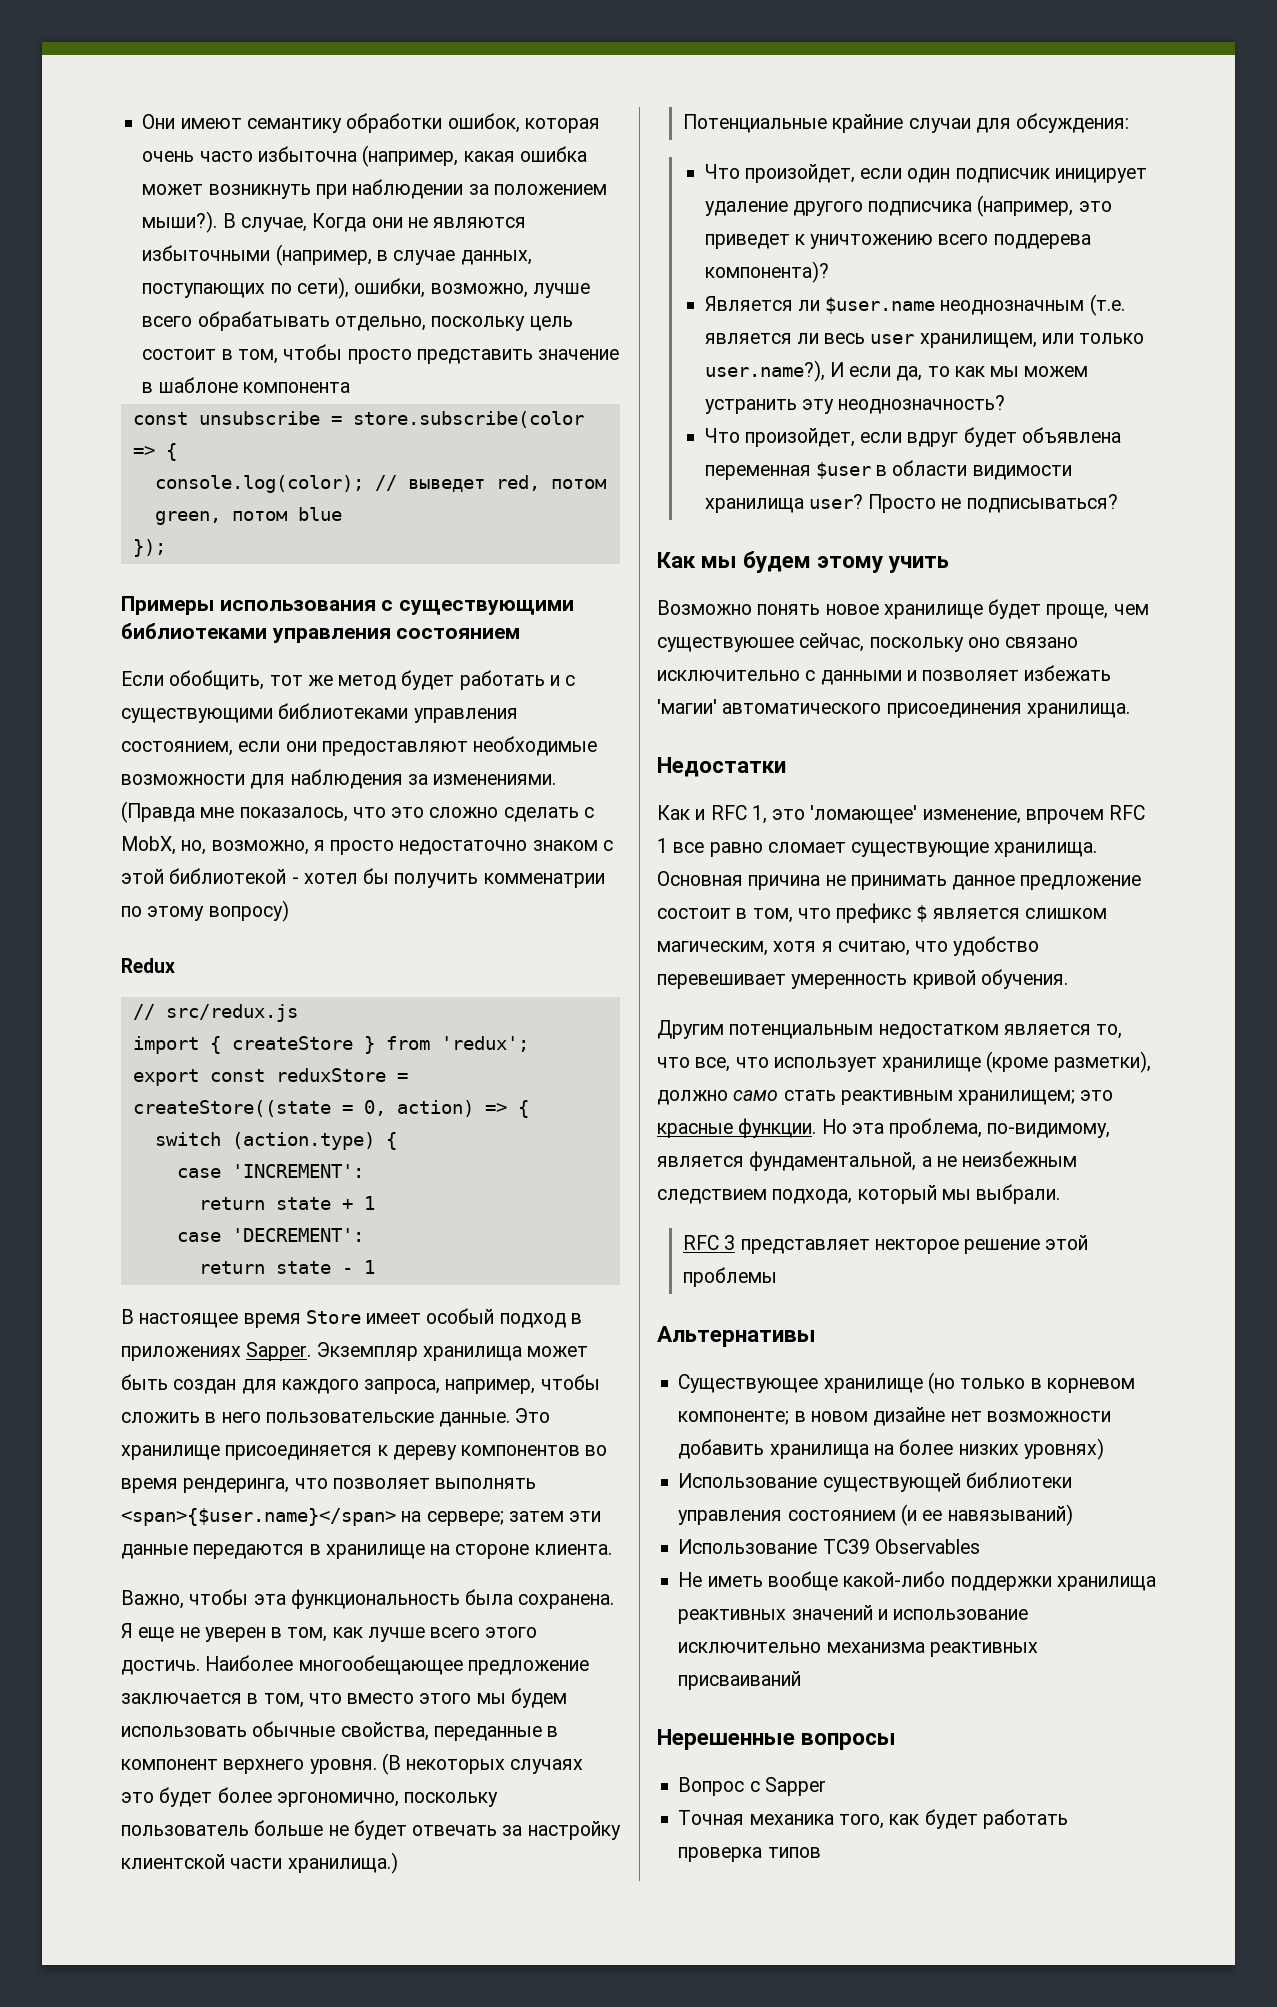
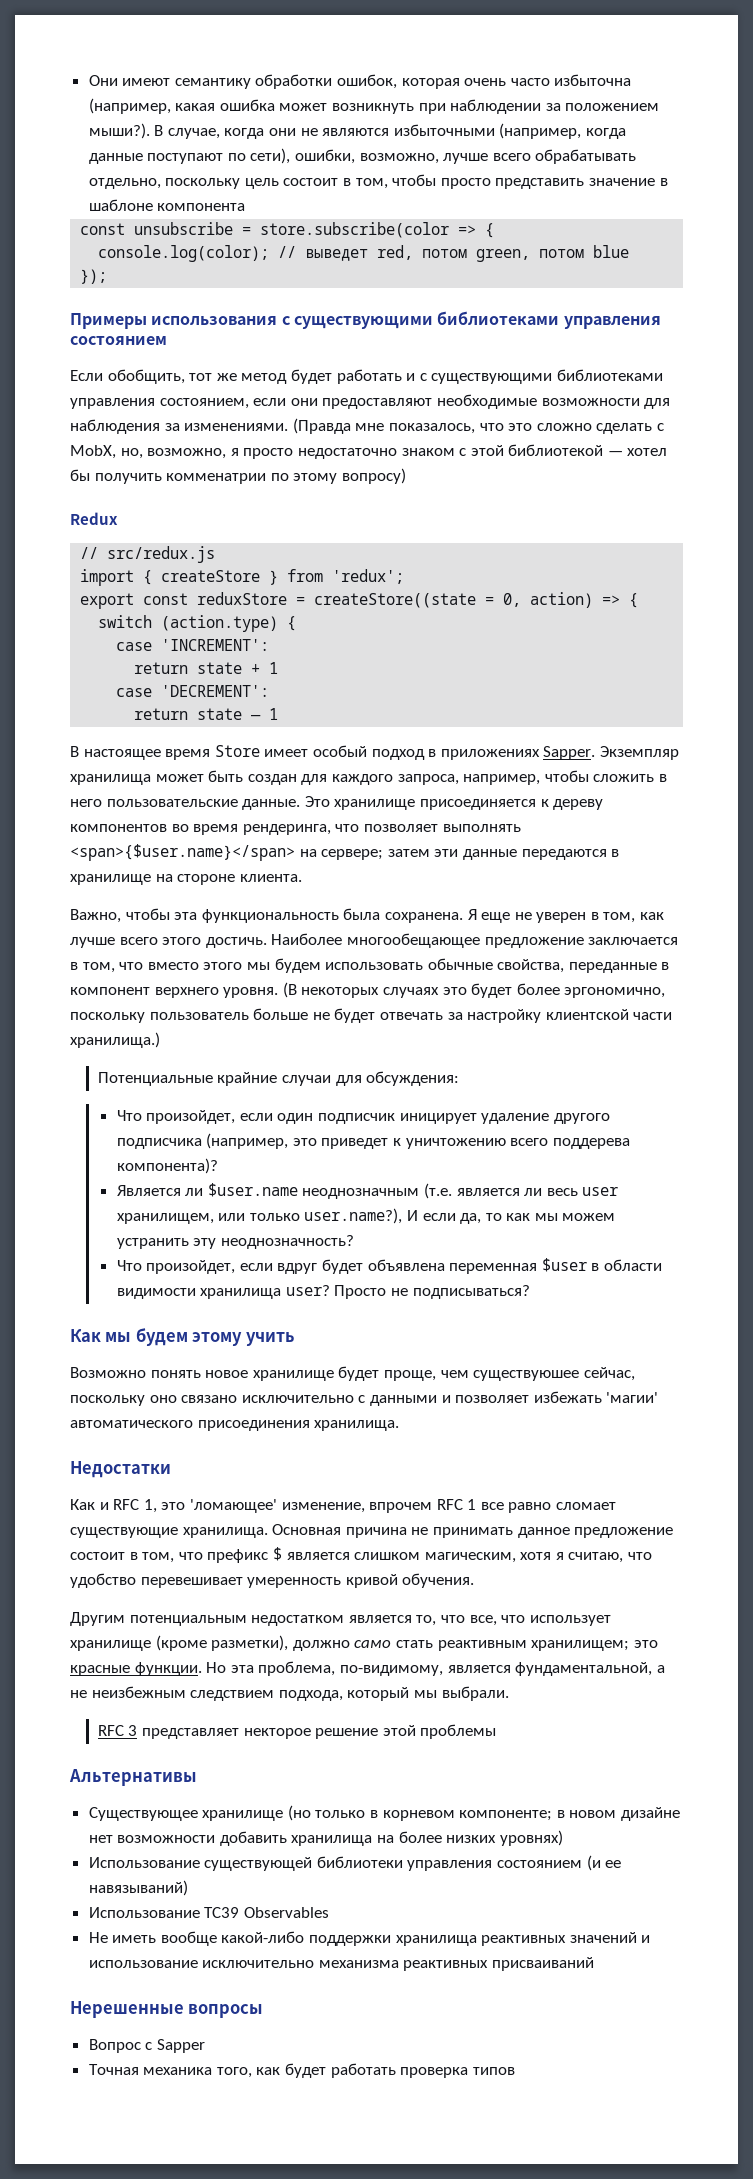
- В случае, Когда они не являются избыточными (например, в случае данных, поступающих по сети), ошибки, возможно, лучше всего обрабатывать отдельно, поскольку цель состоит в том, чтобы просто представить значение в шаблоне компонента
+ В случае, когда они не являются избыточными (например, когда данные поступают по сети), ошибки, возможно, лучше всего обрабатывать отдельно, поскольку цель состоит в том, чтобы просто представить значение в шаблоне компонента
- (Правда мне показалось, что это сложно сделать с MobX, но, возможно, я просто недостаточно знаком с этой библиотекой - хотел бы получить комменатрии по этому вопросу)
+ (Правда мне показалось, что это сложно сделать с MobX, но, возможно, я просто недостаточно знаком с этой библиотекой — хотел бы получить комменатрии по этому вопросу)
- return state - 1
+ return state — 1

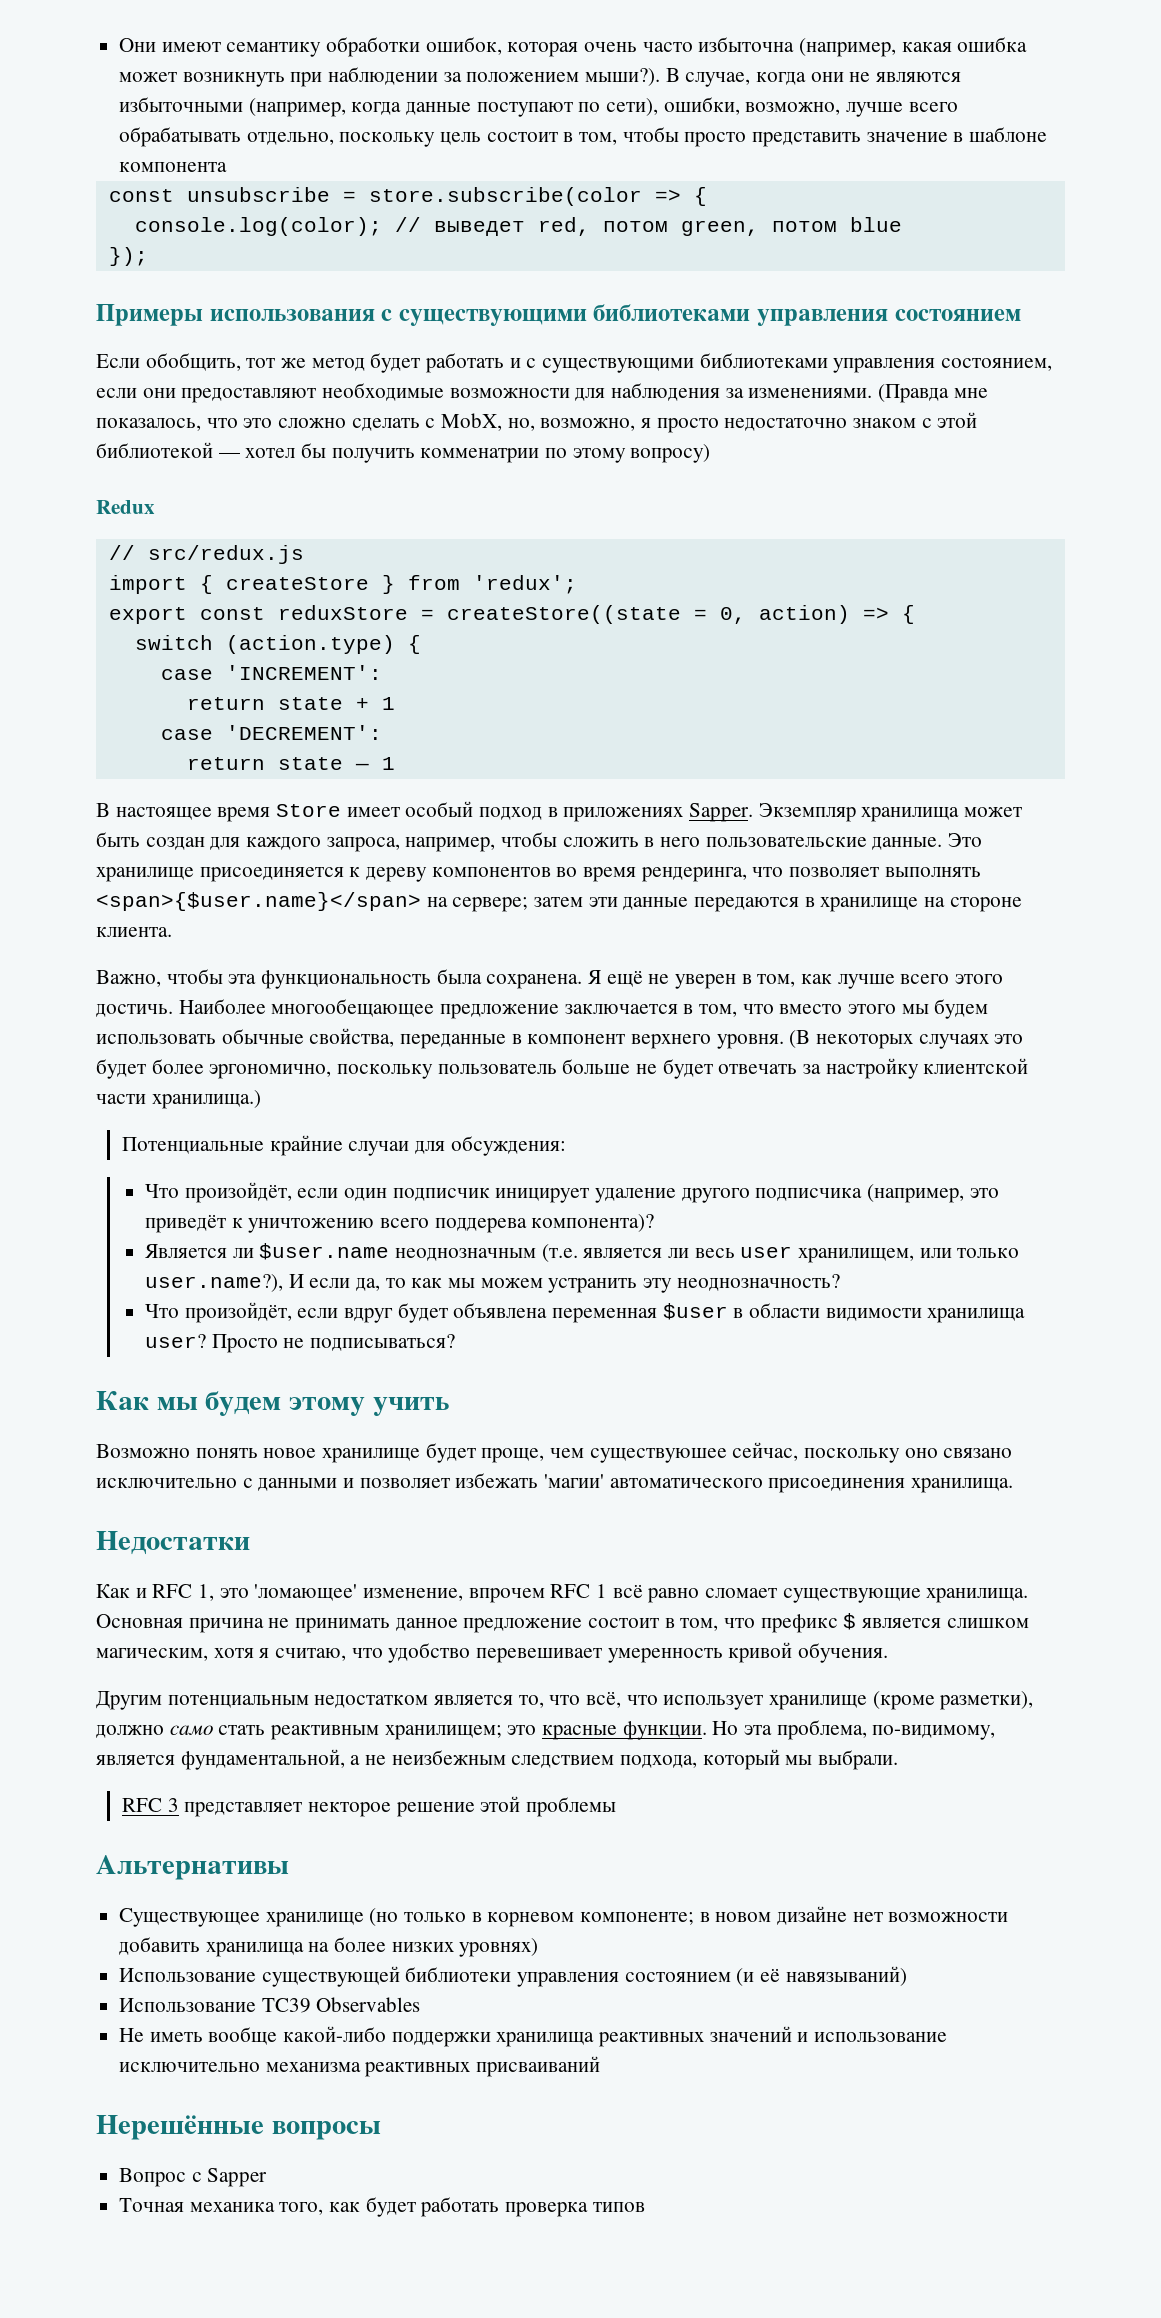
- Я еще не уверен в том, как лучше всего этого достичь.
+ Я ещё не уверен в том, как лучше всего этого достичь.
- Что произойдет, если один подписчик иницирует удаление другого подписчика (например, это приведет к уничтожению всего поддерева компонента)?
+ Что произойдёт, если один подписчик иницирует удаление другого подписчика (например, это приведёт к уничтожению всего поддерева компонента)?
- Что произойдет, если вдруг будет объявлена переменная $user в области видимости хранилища user?
+ Что произойдёт, если вдруг будет объявлена переменная $user в области видимости хранилища user?
- Как и RFC 1, это 'ломающее' изменение, впрочем RFC 1 все равно сломает существующие хранилища.
+ Как и RFC 1, это 'ломающее' изменение, впрочем RFC 1 всё равно сломает существующие хранилища.
- Другим потенциальным недостатком является то, что все, что использует хранилище (кроме разметки), должно само стать реактивным хранилищем; это красные функции.
+ Другим потенциальным недостатком является то, что всё, что использует хранилище (кроме разметки), должно само стать реактивным хранилищем; это красные функции.
- Использование существующей библиотеки управления состоянием (и ее навязываний)
+ Использование существующей библиотеки управления состоянием (и её навязываний)
- Нерешенные вопросы
+ Нерешённые вопросы

